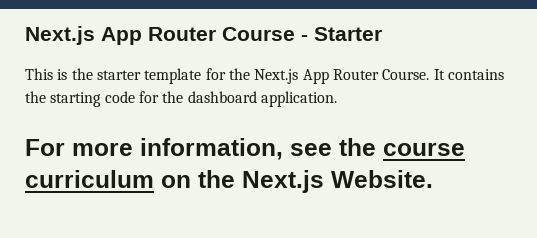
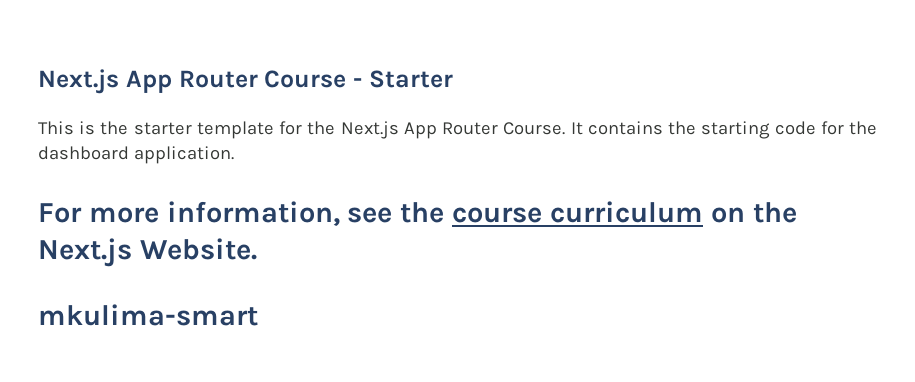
+ mkulima-smart

